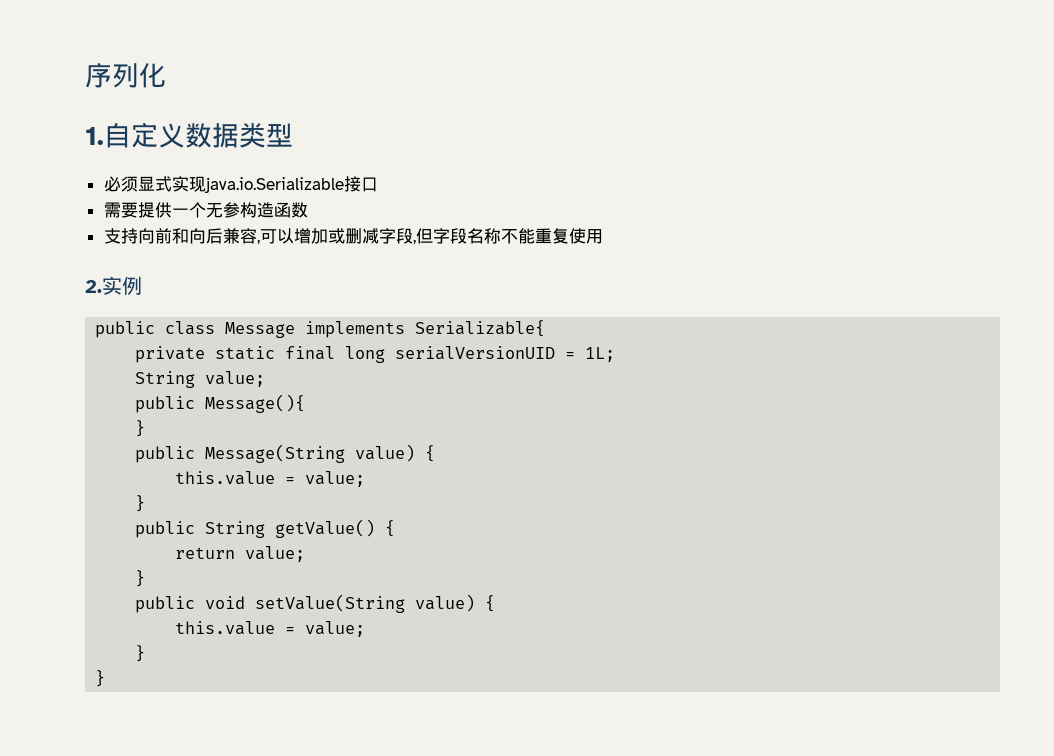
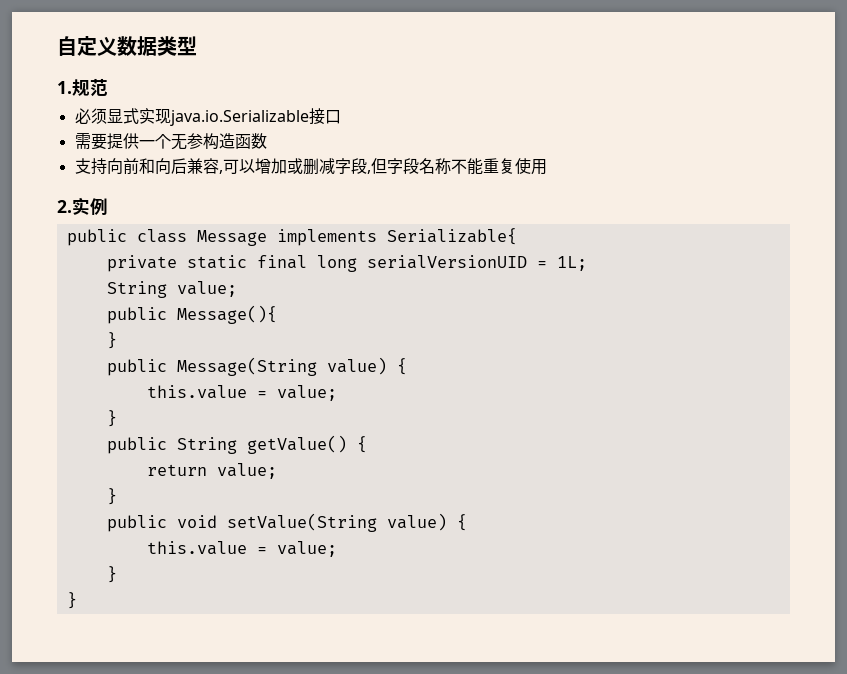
- 序列化
- 1.自定义数据类型
+ 自定义数据类型
+ 1.规范

